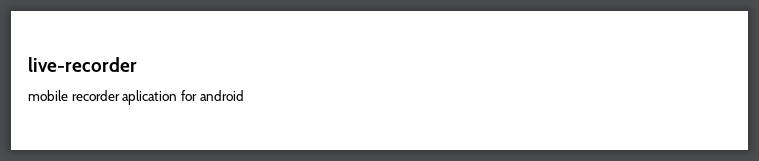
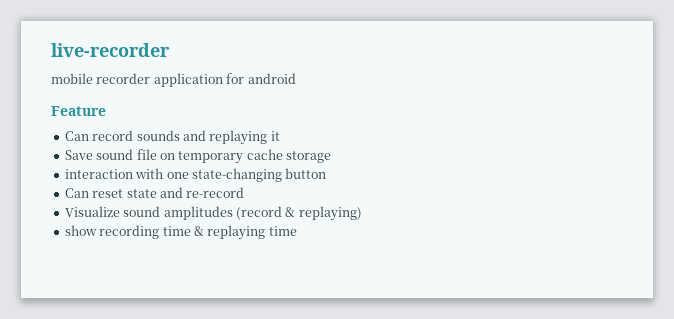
- mobile recorder aplication for android
+ mobile recorder application for android
+ Feature
+ Can record sounds and replaying it
+ Save sound file on temporary cache storage
+ interaction with one state-changing button
+ Can reset state and re-record
+ Visualize sound amplitudes (record & replaying)
+ show recording time & replaying time

